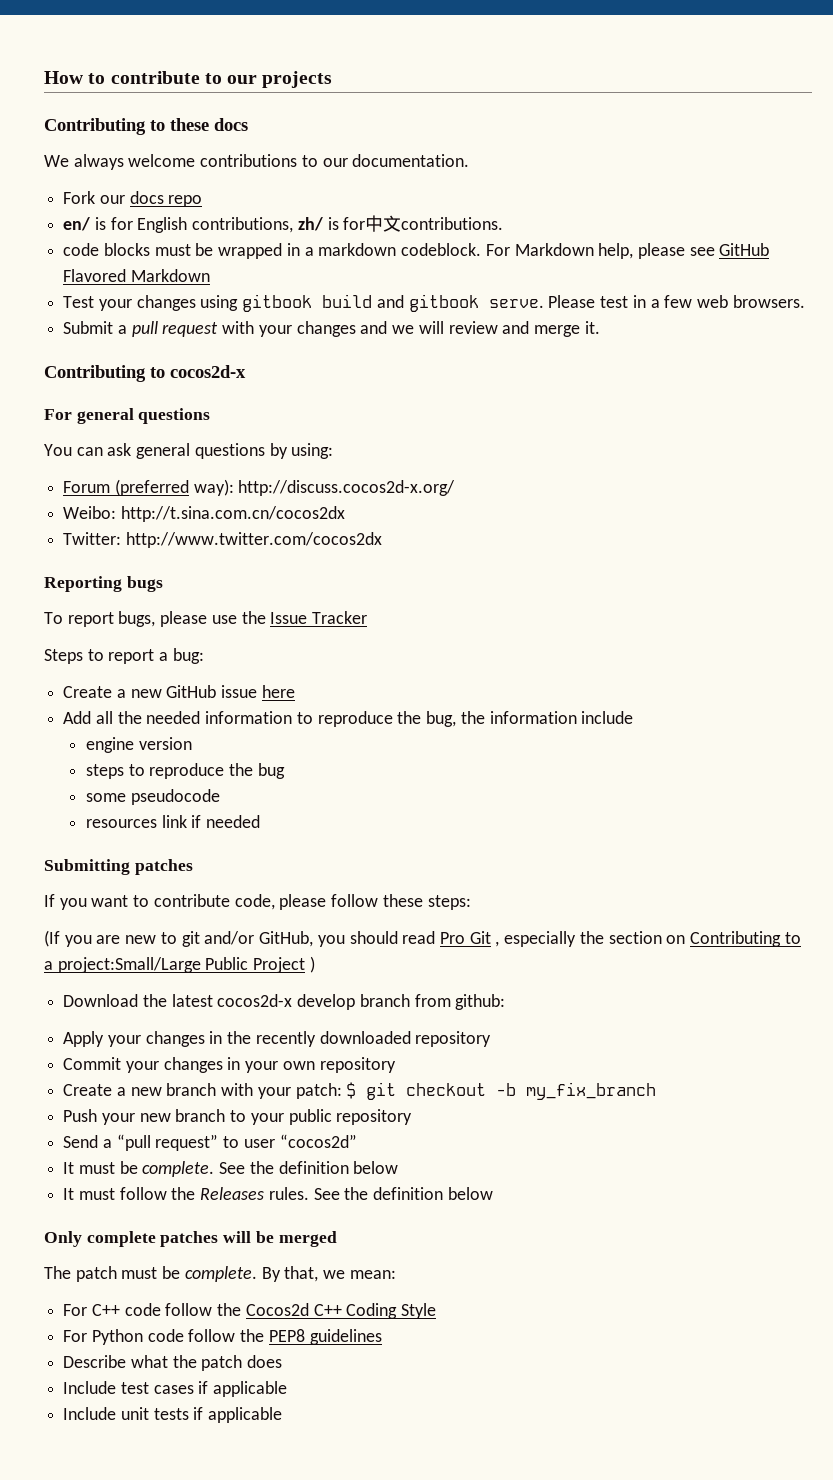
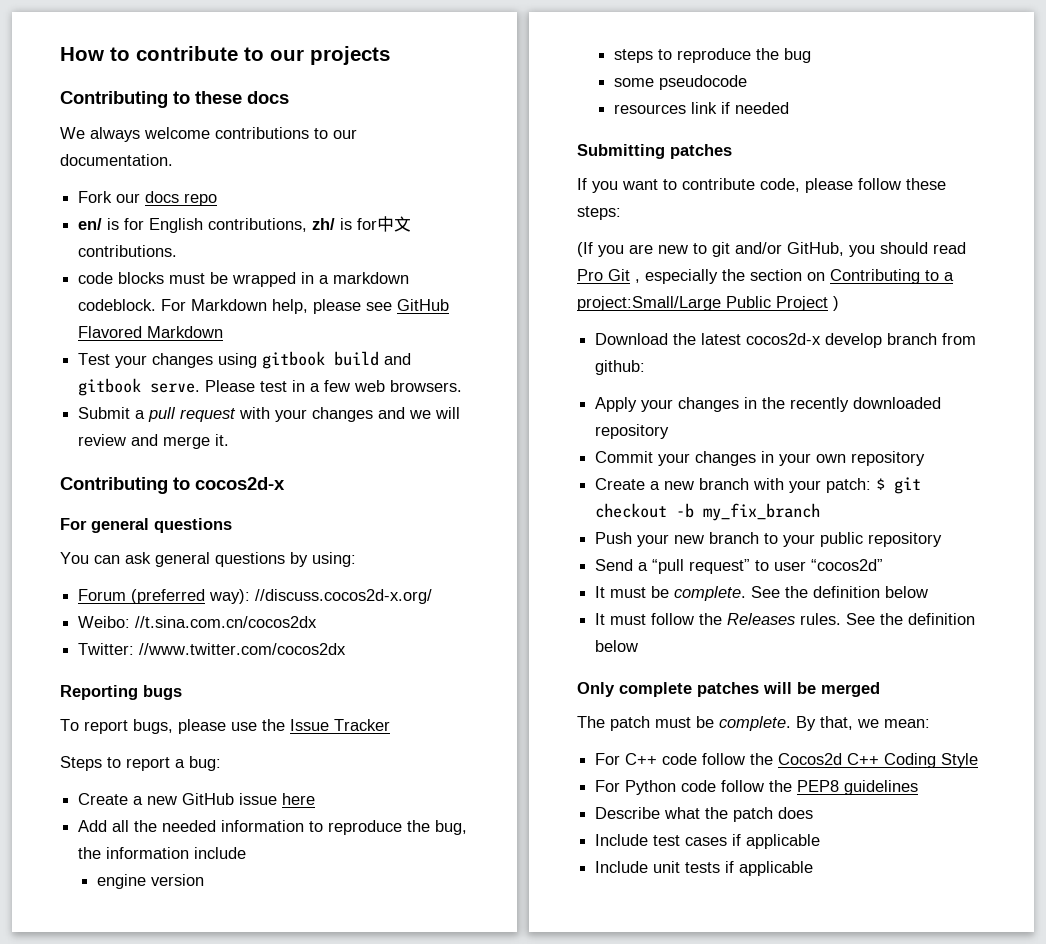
- Forum (preferred way): http://discuss.cocos2d-x.org/
+ Forum (preferred way): //discuss.cocos2d-x.org/
- Weibo: http://t.sina.com.cn/cocos2dx
+ Weibo: //t.sina.com.cn/cocos2dx
- Twitter: http://www.twitter.com/cocos2dx
+ Twitter: //www.twitter.com/cocos2dx

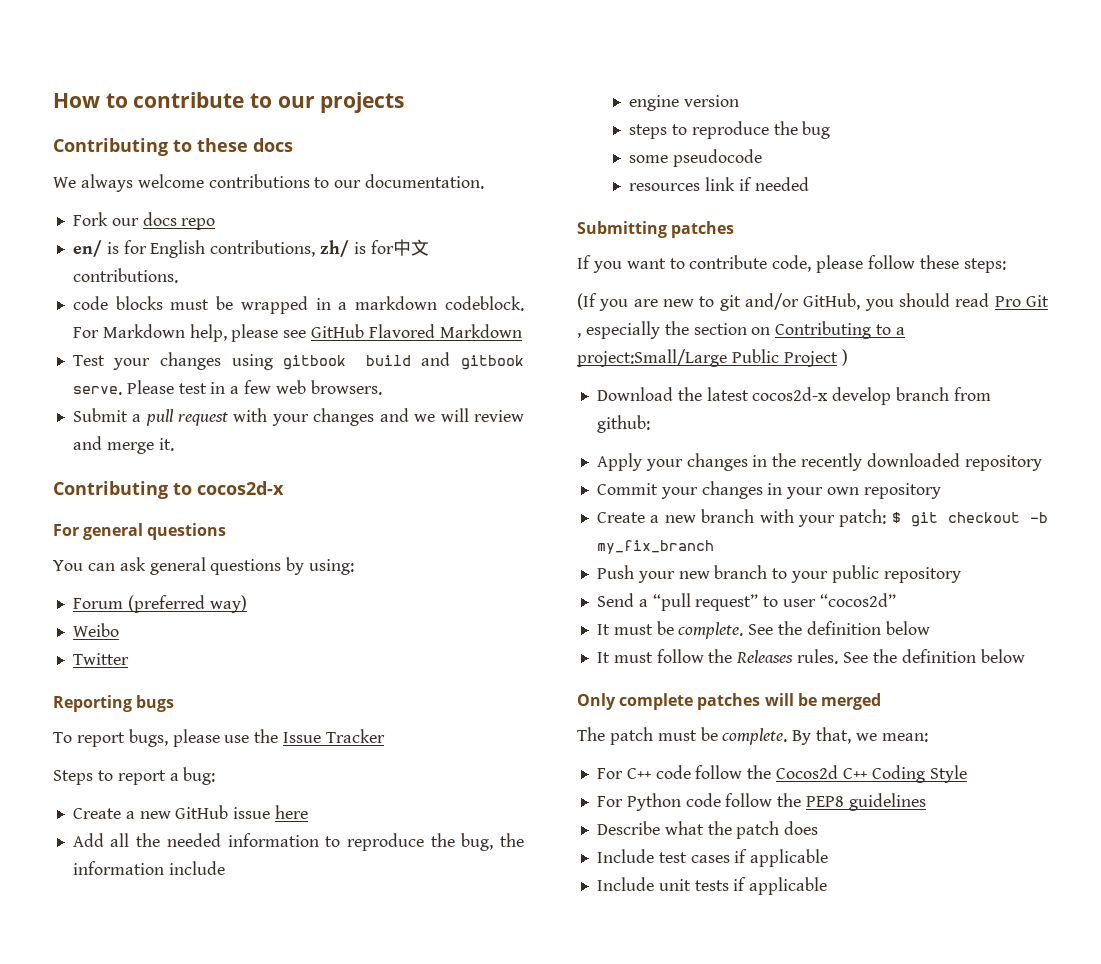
- Forum (preferred way): //discuss.cocos2d-x.org/
- Weibo: //t.sina.com.cn/cocos2dx
- Twitter: //www.twitter.com/cocos2dx
+ Forum (preferred way)
+ Weibo
+ Twitter

